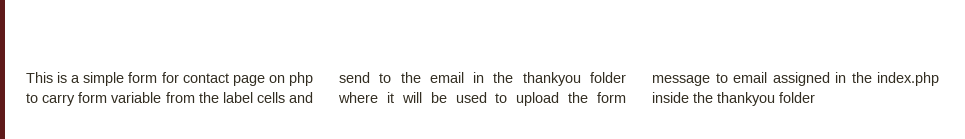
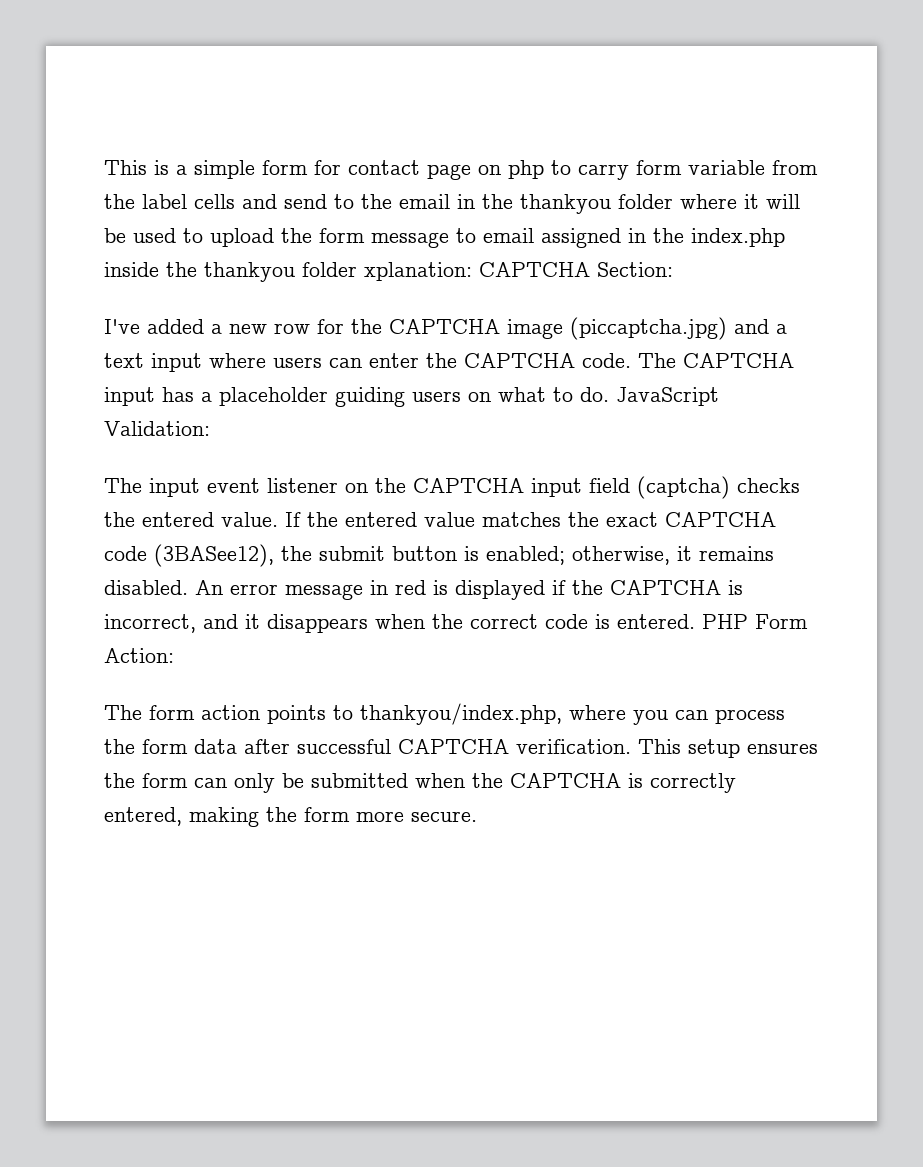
- This is a simple form for contact page on php to carry form variable from the label cells and send to the email in the thankyou folder where it will be used to upload the form message to email assigned in the index.php inside the thankyou folder
+ This is a simple form for contact page on php to carry form variable from the label cells and send to the email in the thankyou folder where it will be used to upload the form message to email assigned in the index.php inside the thankyou folder xplanation: CAPTCHA Section:
+ I've added a new row for the CAPTCHA image (piccaptcha.jpg) and a text input where users can enter the CAPTCHA code. The CAPTCHA input has a placeholder guiding users on what to do. JavaScript Validation:
+ The input event listener on the CAPTCHA input field (captcha) checks the entered value. If the entered value matches the exact CAPTCHA code (3BASee12), the submit button is enabled; otherwise, it remains disabled. An error message in red is displayed if the CAPTCHA is incorrect, and it disappears when the correct code is entered. PHP Form Action:
+ The form action points to thankyou/index.php, where you can process the form data after successful CAPTCHA verification. This setup ensures the form can only be submitted when the CAPTCHA is correctly entered, making the form more secure.

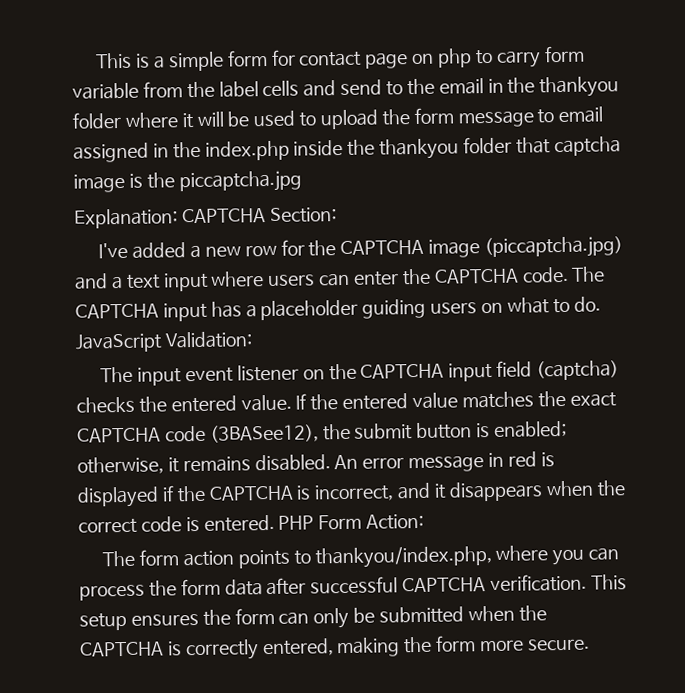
- This is a simple form for contact page on php to carry form variable from the label cells and send to the email in the thankyou folder where it will be used to upload the form message to email assigned in the index.php inside the thankyou folder xplanation: CAPTCHA Section:
+ This is a simple form for contact page on php to carry form variable from the label cells and send to the email in the thankyou folder where it will be used to upload the form message to email assigned in the index.php inside the thankyou folder that captcha image is the piccaptcha.jpg
+ Explanation: CAPTCHA Section:

